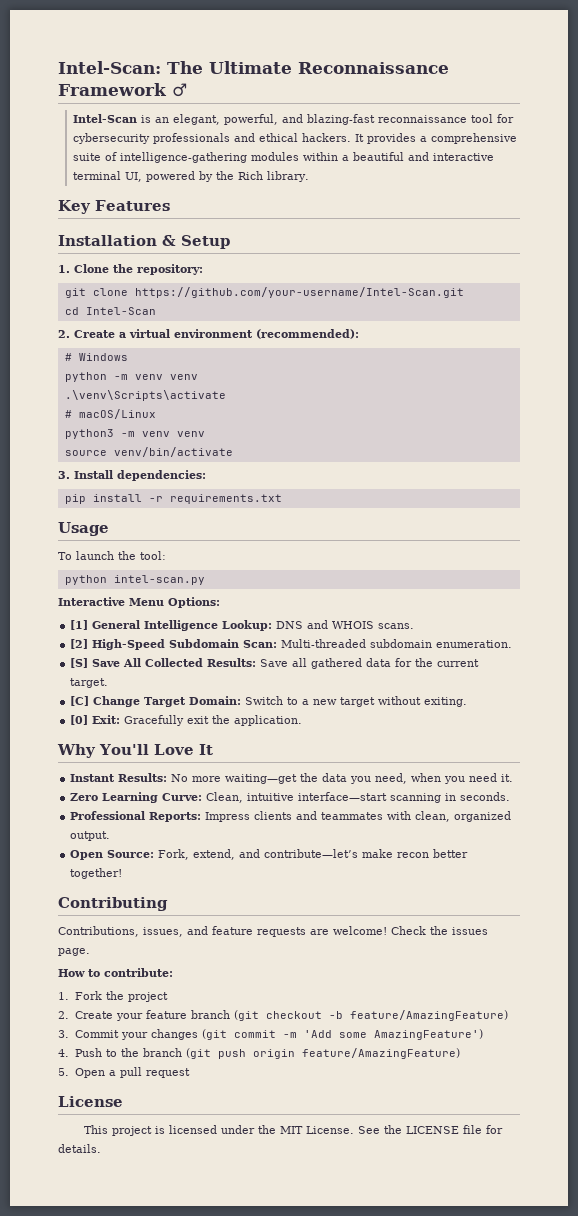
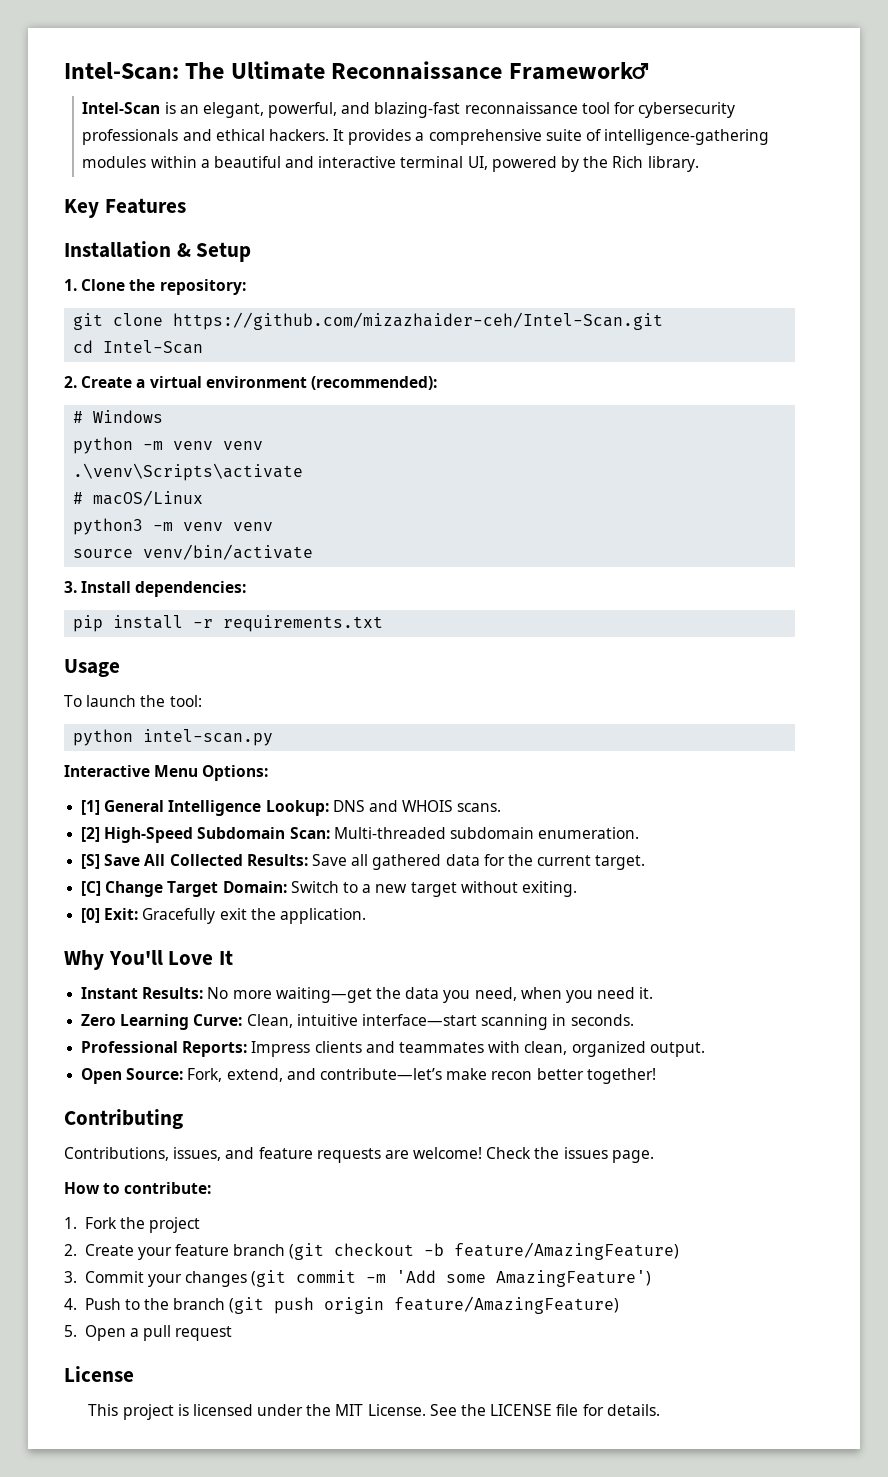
- Intel-Scan: The Ultimate Reconnaissance Framework ♂
+ Intel-Scan: The Ultimate Reconnaissance Framework♂
- git clone https://github.com/your-username/Intel-Scan.git
+ git clone https://github.com/mizazhaider-ceh/Intel-Scan.git

